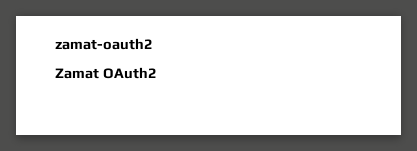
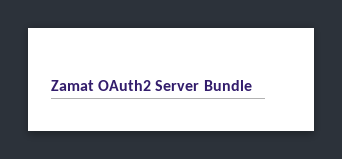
- zamat-oauth2
- Zamat OAuth2
+ Zamat OAuth2 Server Bundle

